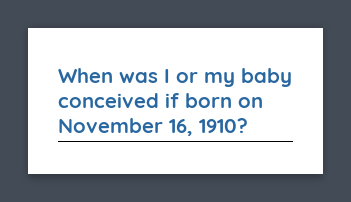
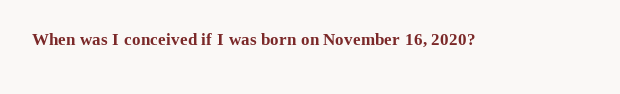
- When was I or my baby conceived if born on November 16, 1910?
+ When was I conceived if I was born on November 16, 2020?

